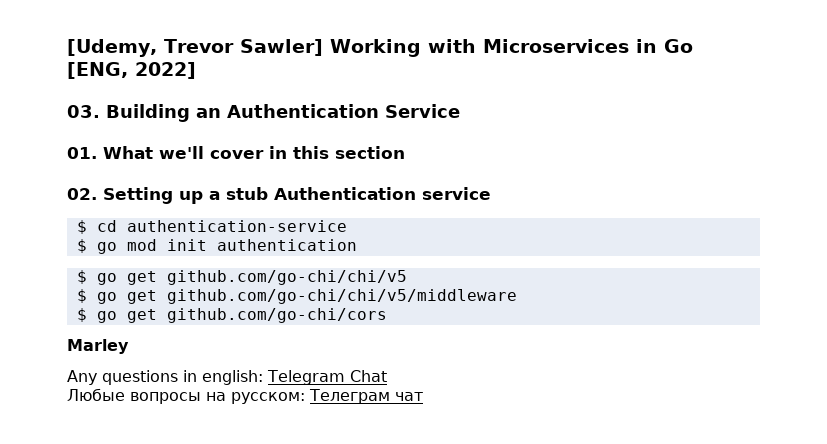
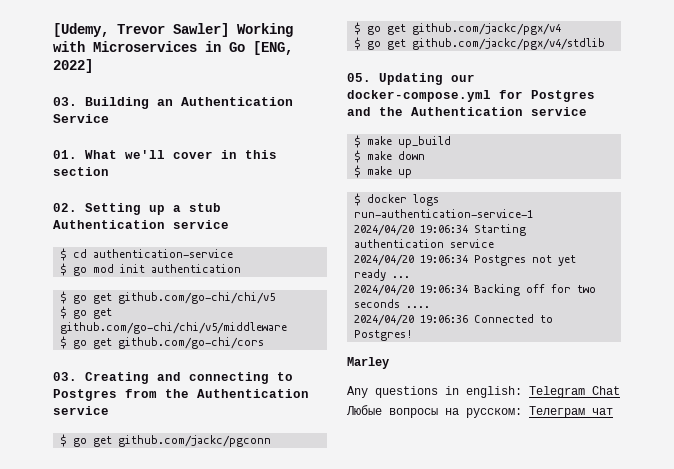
+ 03. Creating and connecting to Postgres from the Authentication service
+ $ go get github.com/jackc/pgconn
+ $ go get github.com/jackc/pgx/v4
+ $ go get github.com/jackc/pgx/v4/stdlib
+ 05. Updating our docker-compose.yml for Postgres and the Authentication service
+ $ make up_build
+ $ make down
+ $ make up
+ $ docker logs run-authentication-service-1
+ 2024/04/20 19:06:34 Starting authentication service
+ 2024/04/20 19:06:34 Postgres not yet ready ...
+ 2024/04/20 19:06:34 Backing off for two seconds ....
+ 2024/04/20 19:06:36 Connected to Postgres!

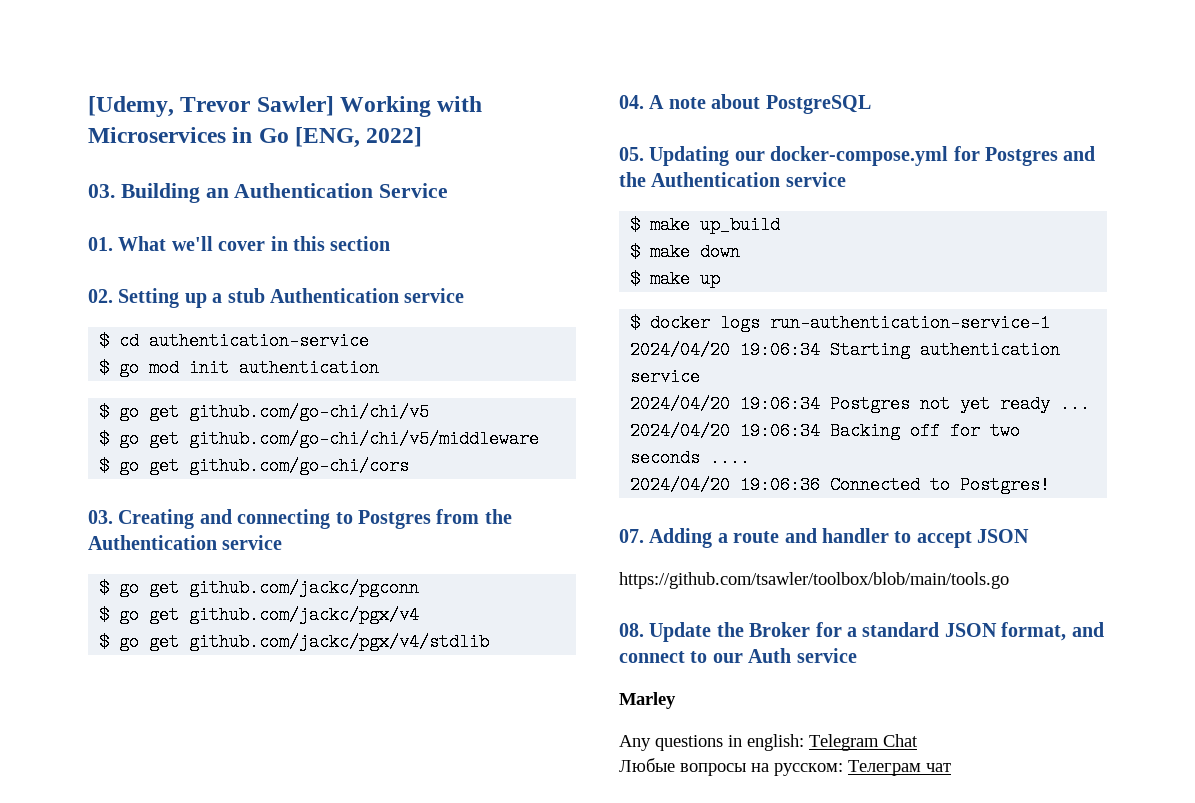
+ 04. A note about PostgreSQL
+ 07. Adding a route and handler to accept JSON
+ https://github.com/tsawler/toolbox/blob/main/tools.go
+ 08. Update the Broker for a standard JSON format, and connect to our Auth service

